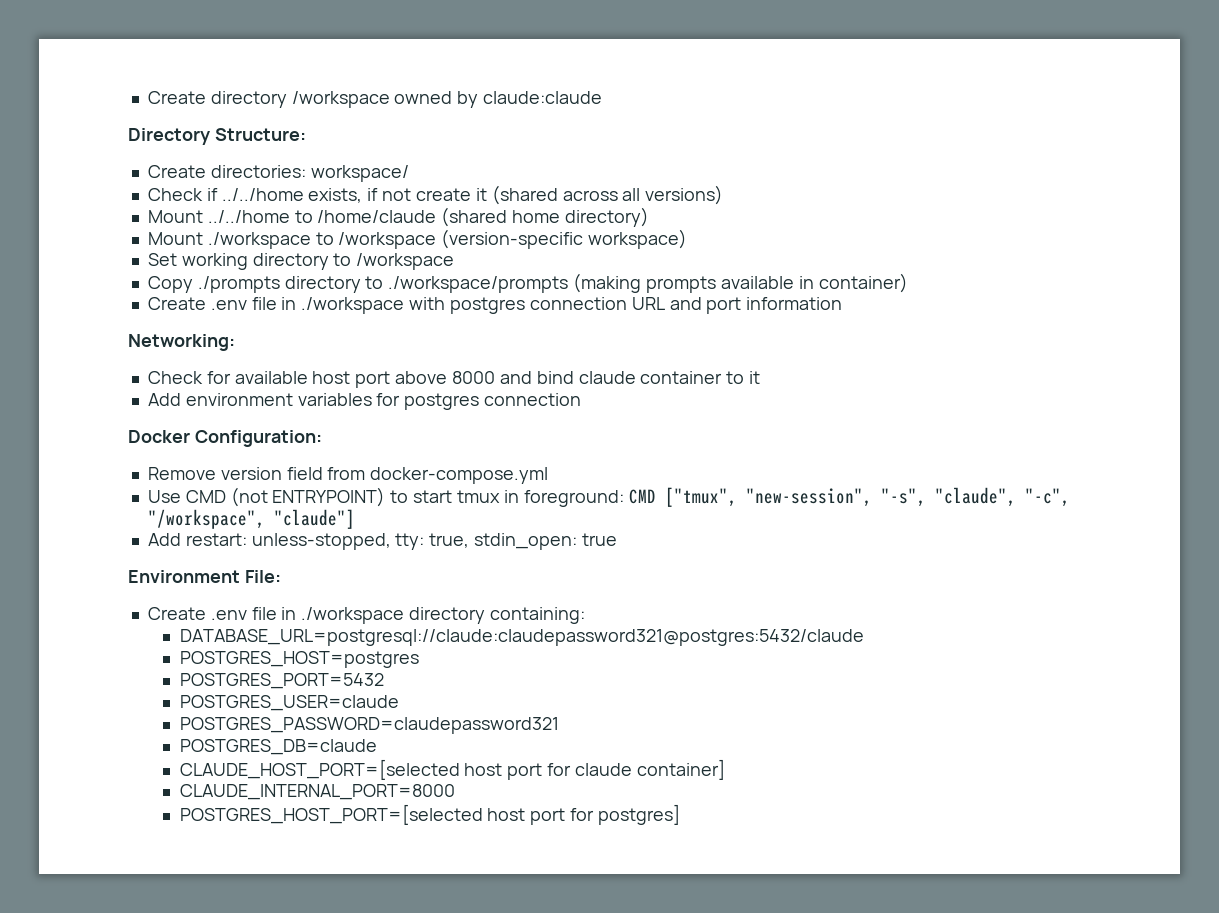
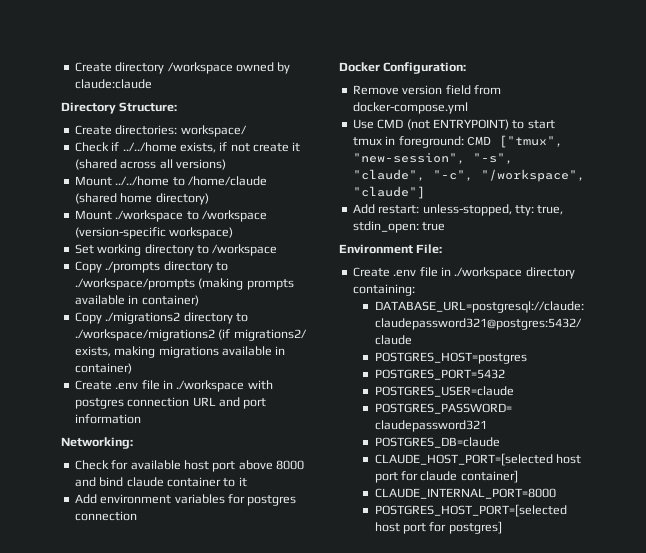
+ Copy ./migrations2 directory to ./workspace/migrations2 (if migrations2/ exists, making migrations available in container)

